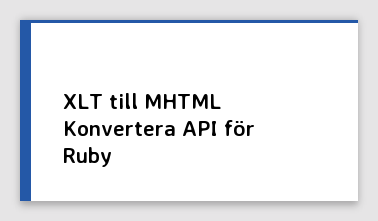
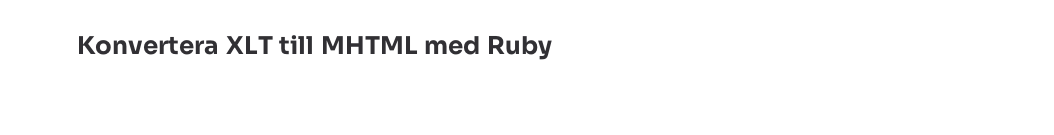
- XLT till MHTML Konvertera API för Ruby
+ Konvertera XLT till MHTML med Ruby

